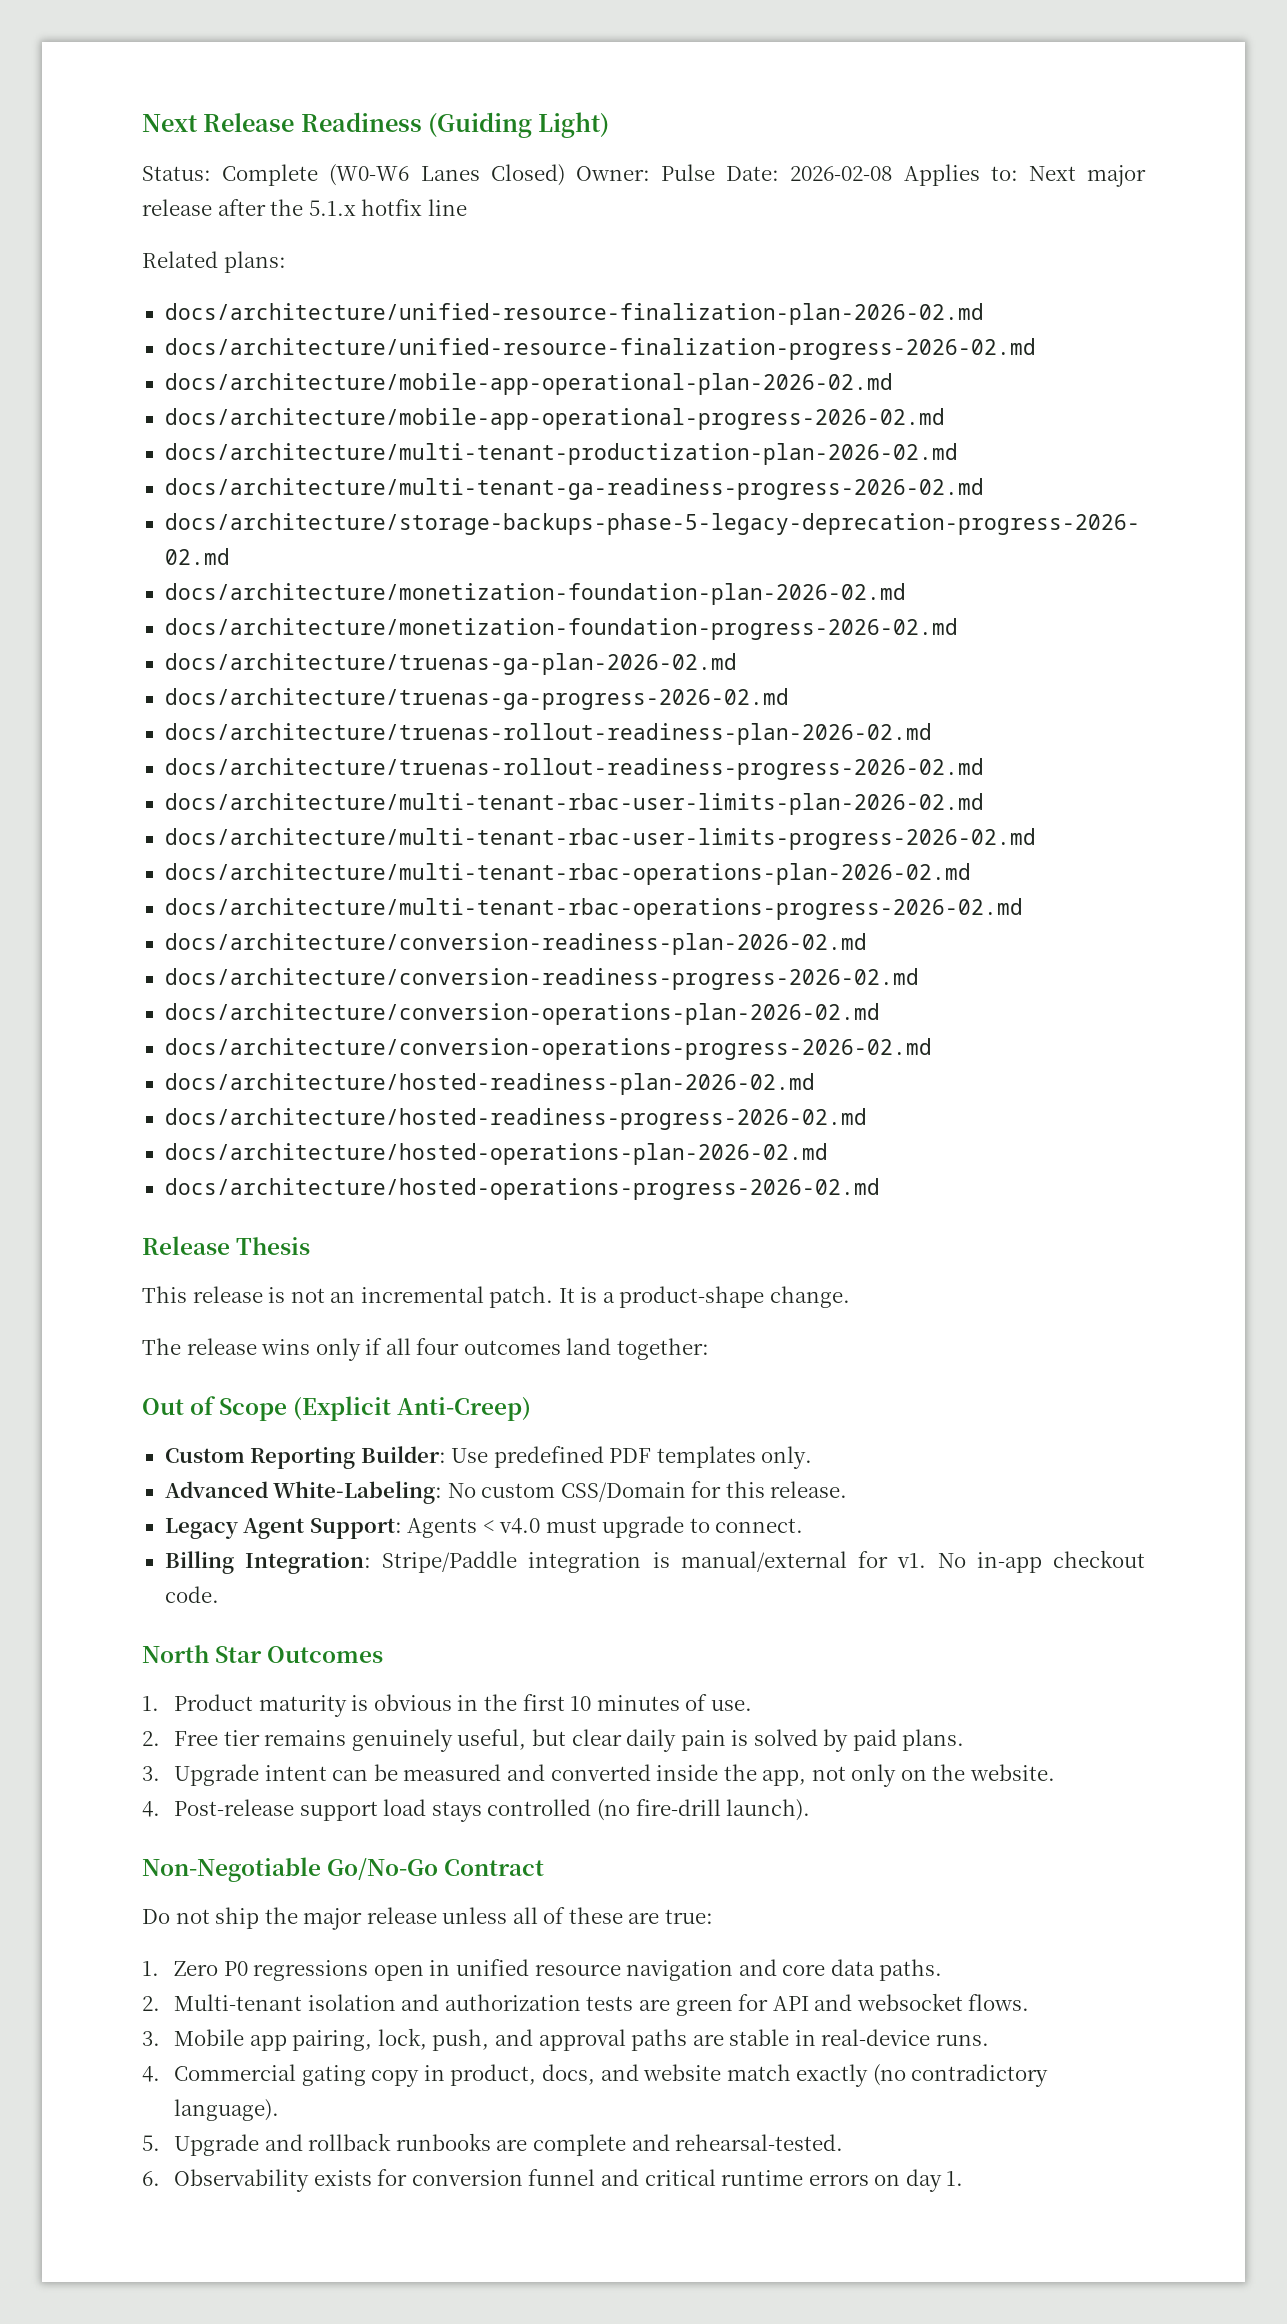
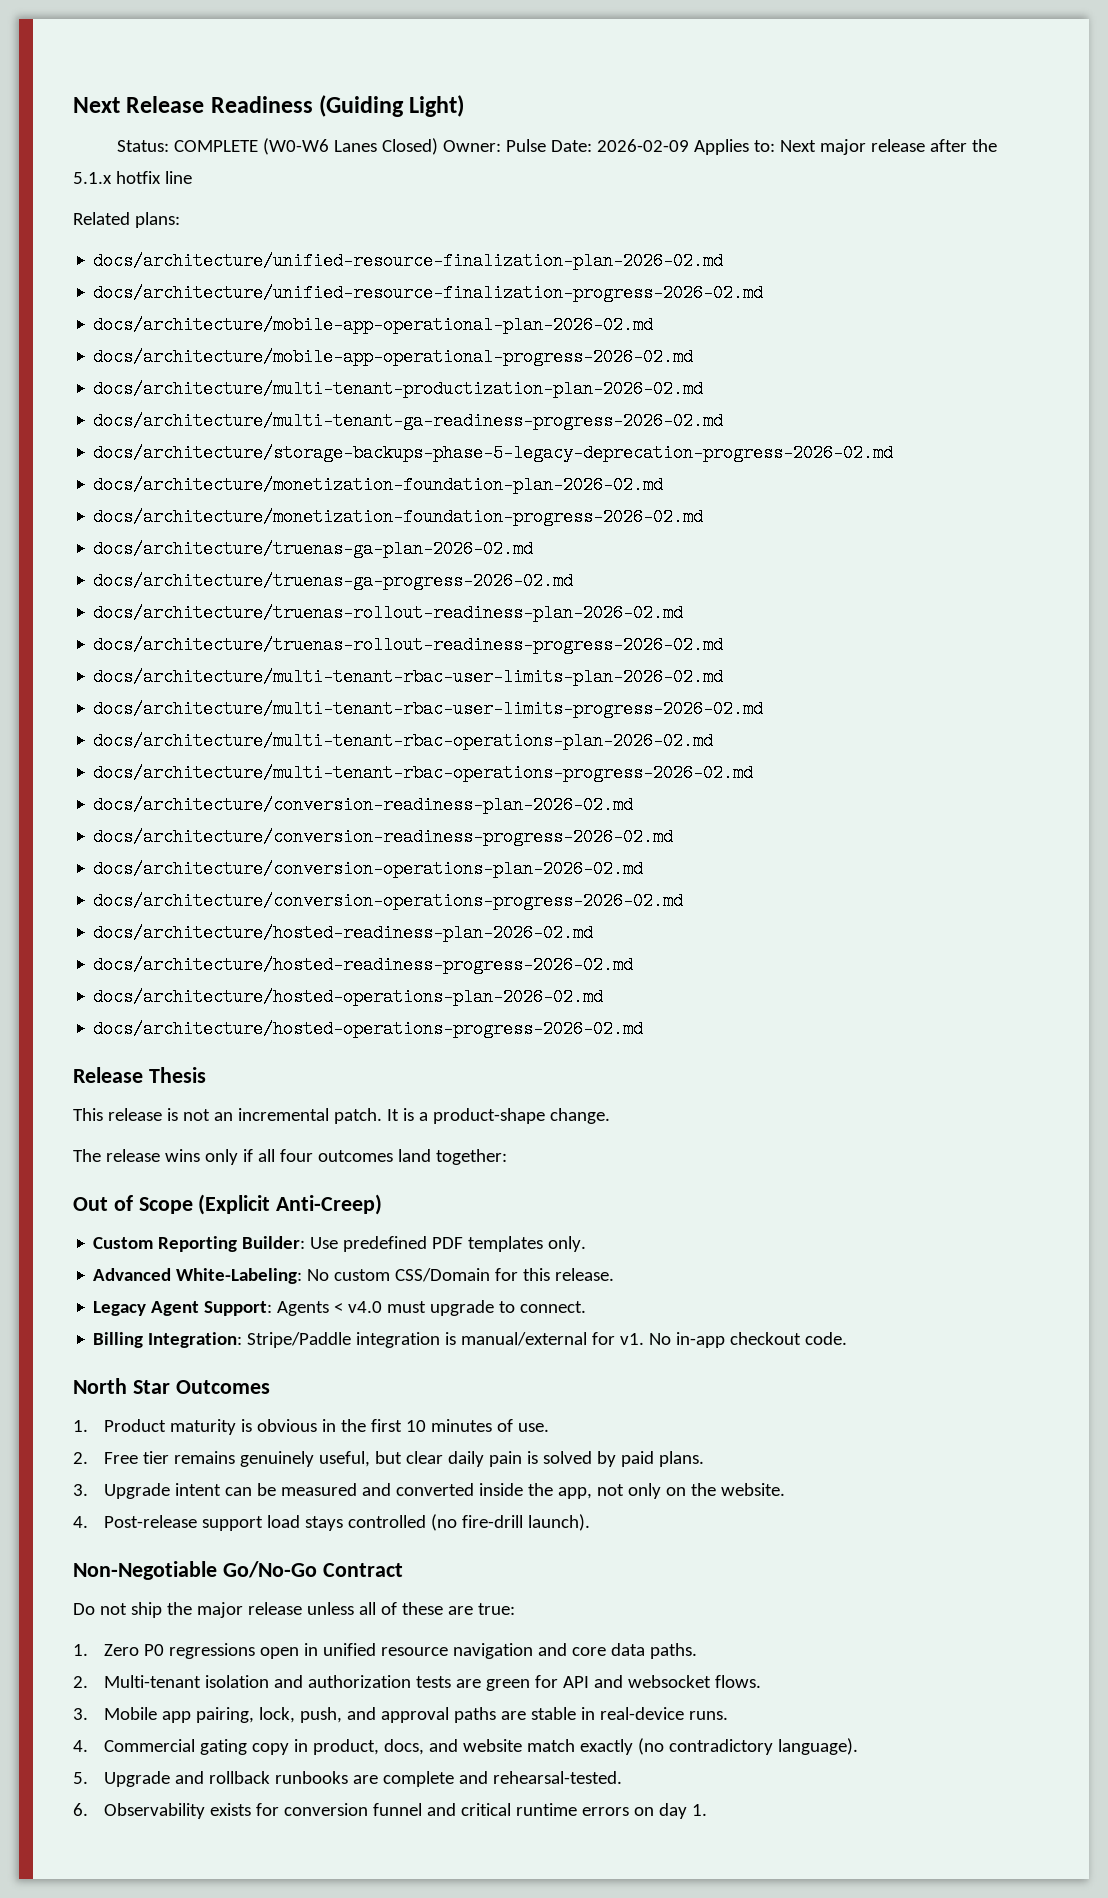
- Status: Complete (W0-W6 Lanes Closed) Owner: Pulse Date: 2026-02-08 Applies to: Next major release after the 5.1.x hotfix line
+ Status: COMPLETE (W0-W6 Lanes Closed) Owner: Pulse Date: 2026-02-09 Applies to: Next major release after the 5.1.x hotfix line

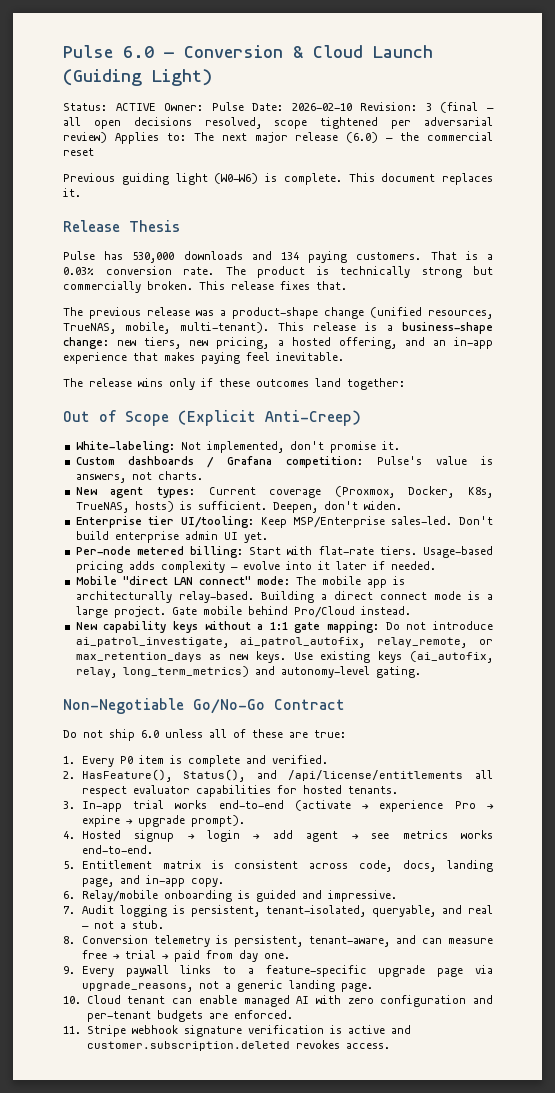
- Next Release Readiness (Guiding Light)
- Status: COMPLETE (W0-W6 Lanes Closed) Owner: Pulse Date: 2026-02-09 Applies to: Next major release after the 5.1.x hotfix line
- Related plans:
- docs/architecture/unified-resource-finalization-plan-2026-02.md
- docs/architecture/unified-resource-finalization-progress-2026-02.md
- docs/architecture/mobile-app-operational-plan-2026-02.md
- docs/architecture/mobile-app-operational-progress-2026-02.md
- docs/architecture/multi-tenant-productization-plan-2026-02.md
- docs/architecture/multi-tenant-ga-readiness-progress-2026-02.md
- docs/architecture/storage-backups-phase-5-legacy-deprecation-progress-2026-02.md
- docs/architecture/monetization-foundation-plan-2026-02.md
- docs/architecture/monetization-foundation-progress-2026-02.md
- docs/architecture/truenas-ga-plan-2026-02.md
- docs/architecture/truenas-ga-progress-2026-02.md
- docs/architecture/truenas-rollout-readiness-plan-2026-02.md
- docs/architecture/truenas-rollout-readiness-progress-2026-02.md
- docs/architecture/multi-tenant-rbac-user-limits-plan-2026-02.md
- docs/architecture/multi-tenant-rbac-user-limits-progress-2026-02.md
- docs/architecture/multi-tenant-rbac-operations-plan-2026-02.md
- docs/architecture/multi-tenant-rbac-operations-progress-2026-02.md
- docs/architecture/conversion-readiness-plan-2026-02.md
- docs/architecture/conversion-readiness-progress-2026-02.md
- docs/architecture/conversion-operations-plan-2026-02.md
- docs/architecture/conversion-operations-progress-2026-02.md
- docs/architecture/hosted-readiness-plan-2026-02.md
- docs/architecture/hosted-readiness-progress-2026-02.md
- docs/architecture/hosted-operations-plan-2026-02.md
- docs/architecture/hosted-operations-progress-2026-02.md
+ Pulse 6.0 — Conversion & Cloud Launch (Guiding Light)
+ Status: ACTIVE Owner: Pulse Date: 2026-02-10 Revision: 3 (final — all open decisions resolved, scope tightened per adversarial review) Applies to: The next major release (6.0) — the commercial reset
+ Previous guiding light (W0-W6) is complete. This document replaces it.
  Release Thesis
- This release is not an incremental patch. It is a product-shape change.
+ Pulse has 530,000 downloads and 134 paying customers. That is a 0.03% conversion rate. The product is technically strong but commercially broken. This release fixes that.
+ The previous release was a product-shape change (unified resources, TrueNAS, mobile, multi-tenant). This release is a business-shape change: new tiers, new pricing, a hosted offering, and an in-app experience that makes paying feel inevitable.
- The release wins only if all four outcomes land together:
+ The release wins only if these outcomes land together:
- Custom Reporting Builder: Use predefined PDF templates only.
- Advanced White-Labeling: No custom CSS/Domain for this release.
- Legacy Agent Support: Agents < v4.0 must upgrade to connect.
- Billing Integration: Stripe/Paddle integration is manual/external for v1. No in-app checkout code.
- North Star Outcomes
- 1. Product maturity is obvious in the first 10 minutes of use.
- 2. Free tier remains genuinely useful, but clear daily pain is solved by paid plans.
- 3. Upgrade intent can be measured and converted inside the app, not only on the website.
- 4. Post-release support load stays controlled (no fire-drill launch).
+ White-labeling: Not implemented, don't promise it.
+ Custom dashboards / Grafana competition: Pulse's value is answers, not charts.
+ New agent types: Current coverage (Proxmox, Docker, K8s, TrueNAS, hosts) is sufficient. Deepen, don't widen.
+ Enterprise tier UI/tooling: Keep MSP/Enterprise sales-led. Don't build enterprise admin UI yet.
+ Per-node metered billing: Start with flat-rate tiers. Usage-based pricing adds complexity — evolve into it later if needed.
+ Mobile "direct LAN connect" mode: The mobile app is architecturally relay-based. Building a direct connect mode is a large project. Gate mobile behind Pro/Cloud instead.
+ New capability keys without a 1:1 gate mapping: Do not introduce ai_patrol_investigate, ai_patrol_autofix, relay_remote, or max_retention_days as new keys. Use existing keys (ai_autofix, relay, long_term_metrics) and autonomy-level gating.
- Do not ship the major release unless all of these are true:
+ Do not ship 6.0 unless all of these are true:
- 1. Zero P0 regressions open in unified resource navigation and core data paths.
- 2. Multi-tenant isolation and authorization tests are green for API and websocket flows.
- 3. Mobile app pairing, lock, push, and approval paths are stable in real-device runs.
- 4. Commercial gating copy in product, docs, and website match exactly (no contradictory language).
- 5. Upgrade and rollback runbooks are complete and rehearsal-tested.
- 6. Observability exists for conversion funnel and critical runtime errors on day 1.
+ 1. Every P0 item is complete and verified.
+ 2. HasFeature(), Status(), and /api/license/entitlements all respect evaluator capabilities for hosted tenants.
+ 3. In-app trial works end-to-end (activate → experience Pro → expire → upgrade prompt).
+ 4. Hosted signup → login → add agent → see metrics works end-to-end.
+ 5. Entitlement matrix is consistent across code, docs, landing page, and in-app copy.
+ 6. Relay/mobile onboarding is guided and impressive.
+ 7. Audit logging is persistent, tenant-isolated, queryable, and real — not a stub.
+ 8. Conversion telemetry is persistent, tenant-aware, and can measure free → trial → paid from day one.
+ 9. Every paywall links to a feature-specific upgrade page via upgrade_reasons, not a generic landing page.
+ 10. Cloud tenant can enable managed AI with zero configuration and per-tenant budgets are enforced.
+ 11. Stripe webhook signature verification is active and customer.subscription.deleted revokes access.

